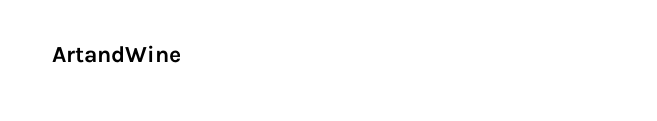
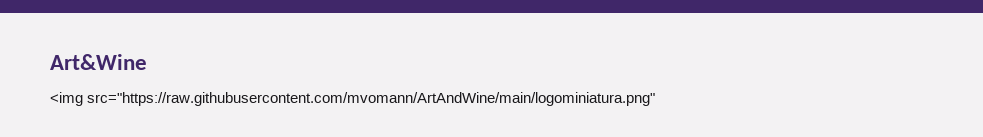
- ArtandWine
+ Art&Wine
+ <img src="https://raw.githubusercontent.com/mvomann/ArtAndWine/main/logominiatura.png"

